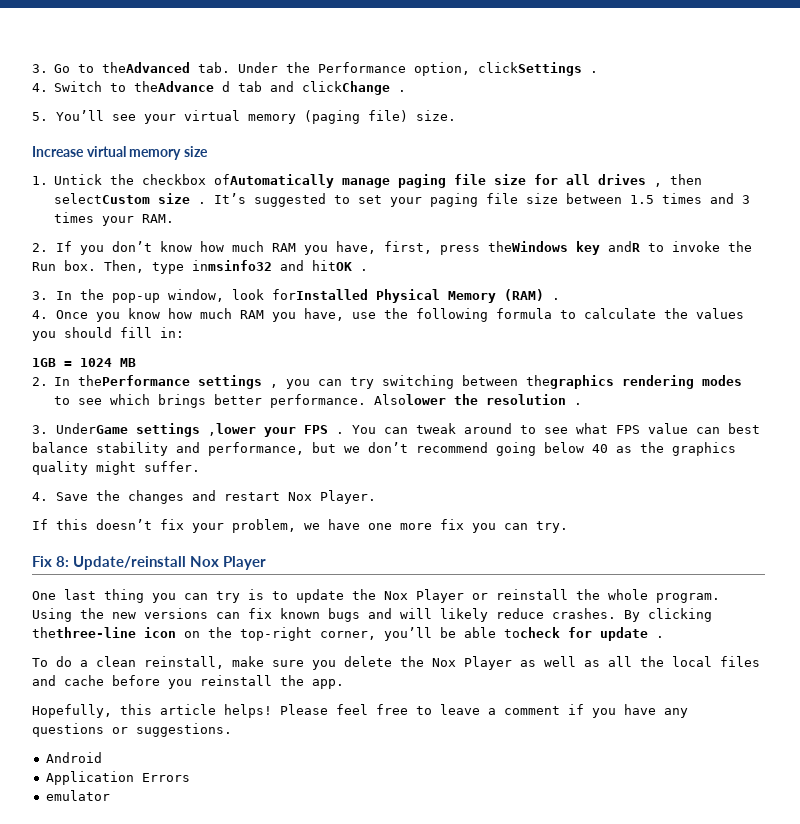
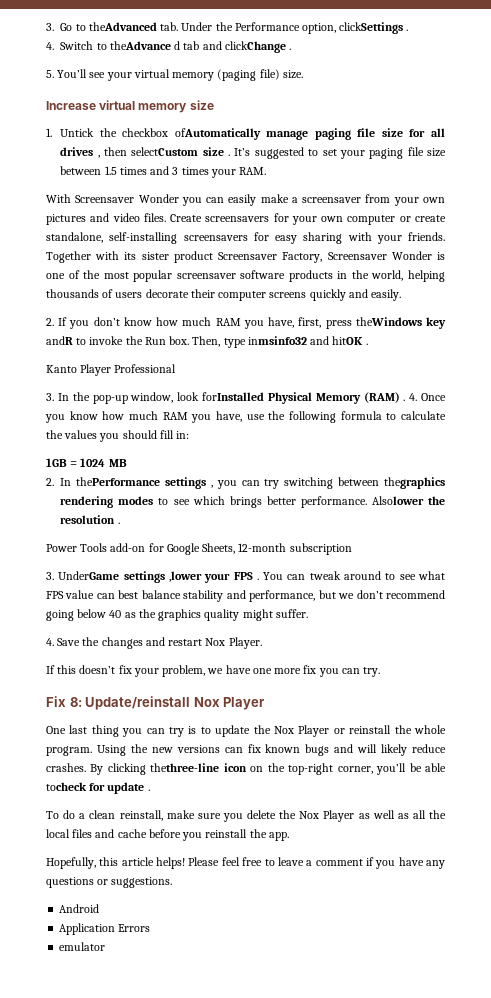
+ With Screensaver Wonder you can easily make a screensaver from your own pictures and video files. Create screensavers for your own computer or create standalone, self-installing screensavers for easy sharing with your friends. Together with its sister product Screensaver Factory, Screensaver Wonder is one of the most popular screensaver software products in the world, helping thousands of users decorate their computer screens quickly and easily.
+ Kanto Player Professional
- 3. In the pop-up window, look forInstalled Physical Memory (RAM) .
- 4. Once you know how much RAM you have, use the following formula to calculate the values you should fill in:
+ 3. In the pop-up window, look forInstalled Physical Memory (RAM) . 4. Once you know how much RAM you have, use the following formula to calculate the values you should fill in:
+ Power Tools add-on for Google Sheets, 12-month subscription

